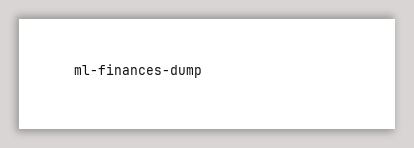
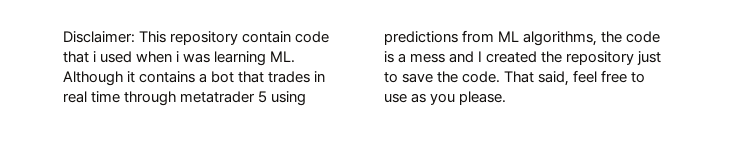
- ml-finances-dump
+ Disclaimer: This repository contain code that i used when i was learning ML. Although it contains a bot that trades in real time through metatrader 5 using predictions from ML algorithms, the code is a mess and I created the repository just to save the code. That said, feel free to use as you please.

